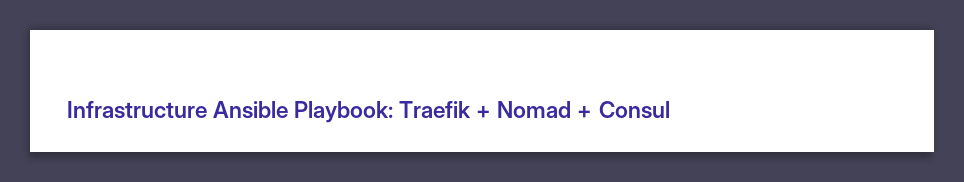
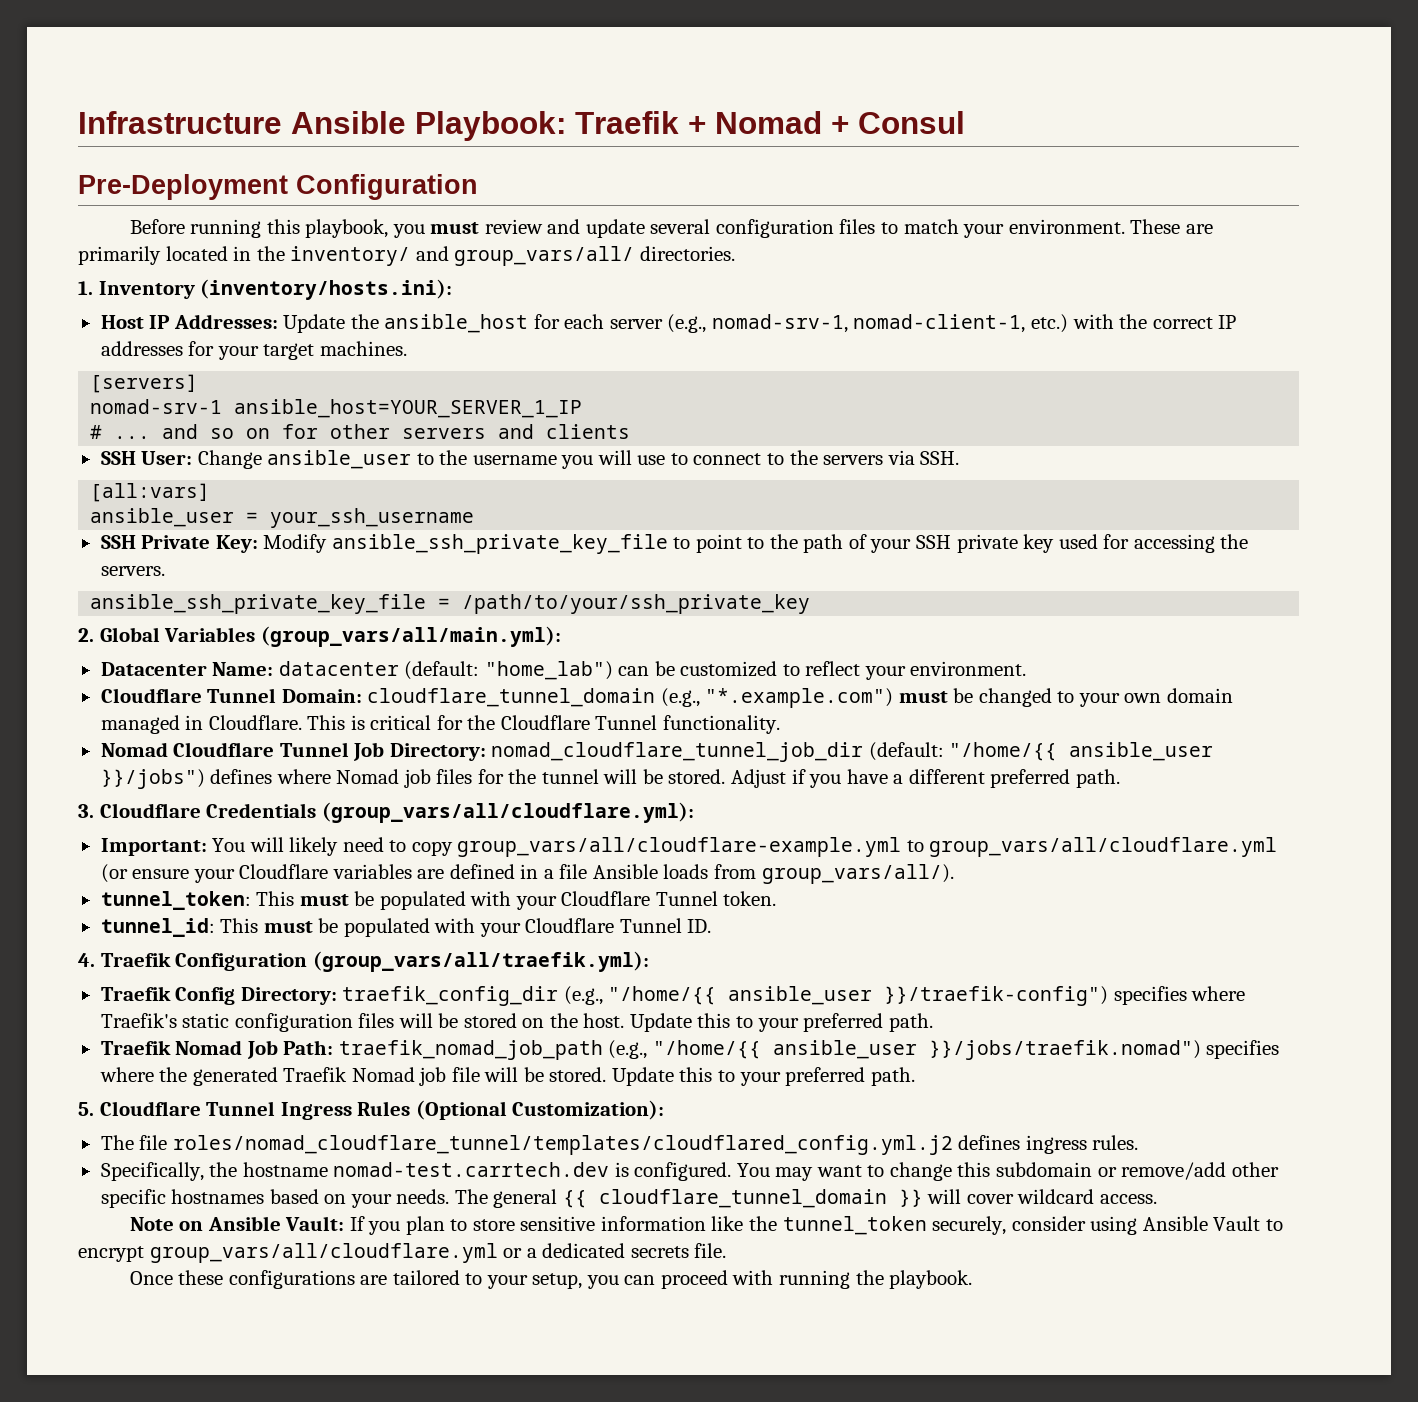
+ Pre-Deployment Configuration
+ Before running this playbook, you must review and update several configuration files to match your environment. These are primarily located in the inventory/ and group_vars/all/ directories.
+ 1. Inventory (inventory/hosts.ini):
+ Host IP Addresses: Update the ansible_host for each server (e.g., nomad-srv-1, nomad-client-1, etc.) with the correct IP addresses for your target machines.
+ [servers]
+ nomad-srv-1 ansible_host=YOUR_SERVER_1_IP
+ # ... and so on for other servers and clients
+ SSH User: Change ansible_user to the username you will use to connect to the servers via SSH.
+ [all:vars]
+ ansible_user = your_ssh_username
+ SSH Private Key: Modify ansible_ssh_private_key_file to point to the path of your SSH private key used for accessing the servers.
+ ansible_ssh_private_key_file = /path/to/your/ssh_private_key
+ 2. Global Variables (group_vars/all/main.yml):
+ Datacenter Name: datacenter (default: "home_lab") can be customized to reflect your environment.
+ Cloudflare Tunnel Domain: cloudflare_tunnel_domain (e.g., "*.example.com") must be changed to your own domain managed in Cloudflare. This is critical for the Cloudflare Tunnel functionality.
+ Nomad Cloudflare Tunnel Job Directory: nomad_cloudflare_tunnel_job_dir (default: "/home/{{ ansible_user }}/jobs") defines where Nomad job files for the tunnel will be stored. Adjust if you have a different preferred path.
+ 3. Cloudflare Credentials (group_vars/all/cloudflare.yml):
+ Important: You will likely need to copy group_vars/all/cloudflare-example.yml to group_vars/all/cloudflare.yml (or ensure your Cloudflare variables are defined in a file Ansible loads from group_vars/all/).
+ tunnel_token: This must be populated with your Cloudflare Tunnel token.
+ tunnel_id: This must be populated with your Cloudflare Tunnel ID.
+ 4. Traefik Configuration (group_vars/all/traefik.yml):
+ Traefik Config Directory: traefik_config_dir (e.g., "/home/{{ ansible_user }}/traefik-config") specifies where Traefik's static configuration files will be stored on the host. Update this to your preferred path.
+ Traefik Nomad Job Path: traefik_nomad_job_path (e.g., "/home/{{ ansible_user }}/jobs/traefik.nomad") specifies where the generated Traefik Nomad job file will be stored. Update this to your preferred path.
+ 5. Cloudflare Tunnel Ingress Rules (Optional Customization):
+ The file roles/nomad_cloudflare_tunnel/templates/cloudflared_config.yml.j2 defines ingress rules.
+ Specifically, the hostname nomad-test.carrtech.dev is configured. You may want to change this subdomain or remove/add other specific hostnames based on your needs. The general {{ cloudflare_tunnel_domain }} will cover wildcard access.
+ Note on Ansible Vault: If you plan to store sensitive information like the tunnel_token securely, consider using Ansible Vault to encrypt group_vars/all/cloudflare.yml or a dedicated secrets file.
+ Once these configurations are tailored to your setup, you can proceed with running the playbook.

